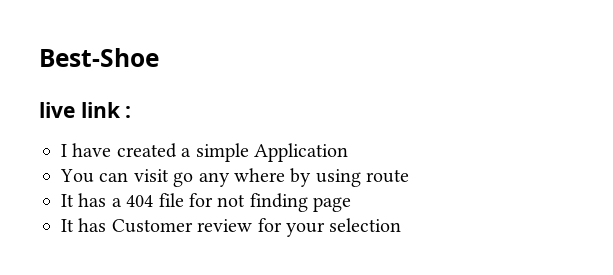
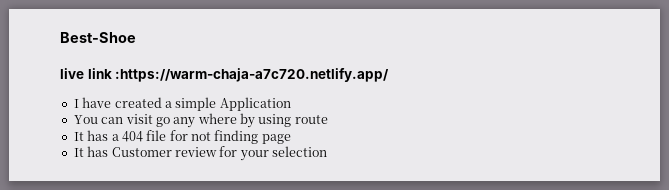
- live link :
+ live link :https://warm-chaja-a7c720.netlify.app/

